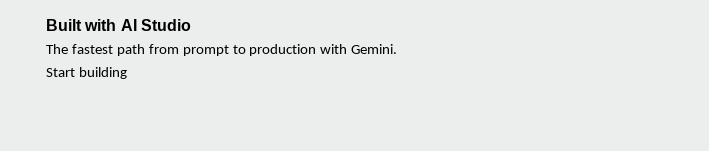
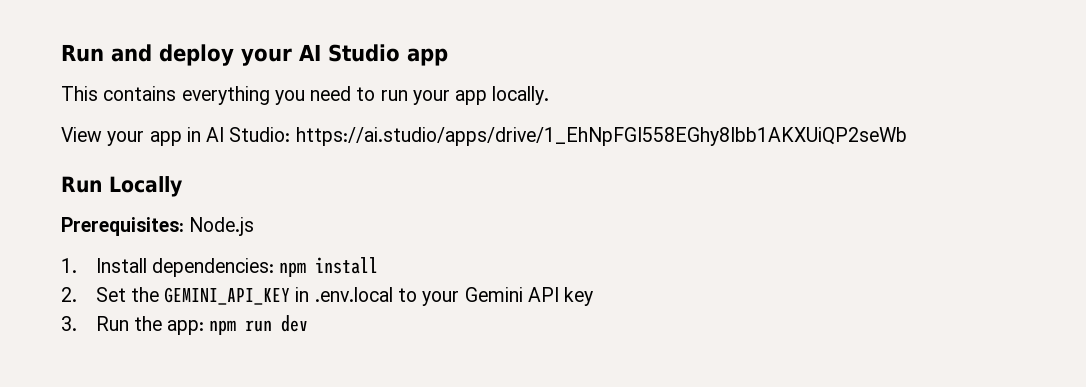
- Built with AI Studio
- The fastest path from prompt to production with Gemini.
- Start building
+ Run and deploy your AI Studio app
+ This contains everything you need to run your app locally.
+ View your app in AI Studio: https://ai.studio/apps/drive/1_EhNpFGI558EGhy8Ibb1AKXUiQP2seWb
+ Run Locally
+ Prerequisites: Node.js
+ 1. Install dependencies: npm install
+ 2. Set the GEMINI_API_KEY in .env.local to your Gemini API key
+ 3. Run the app: npm run dev

